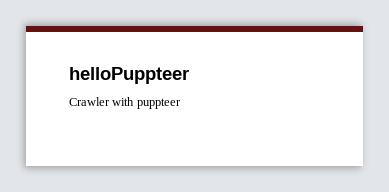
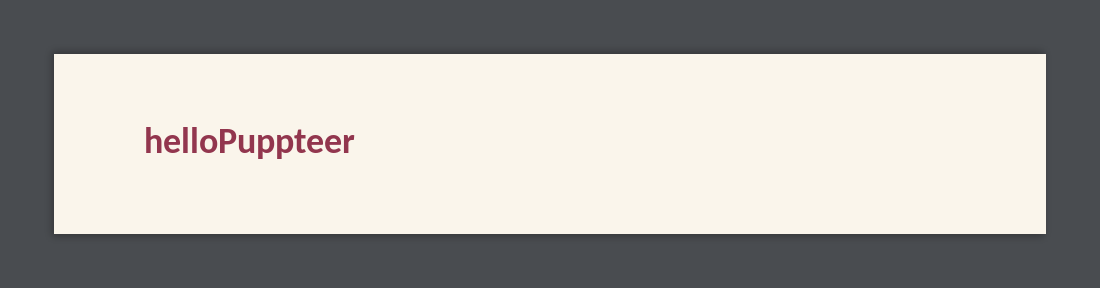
- Crawler with puppteer

